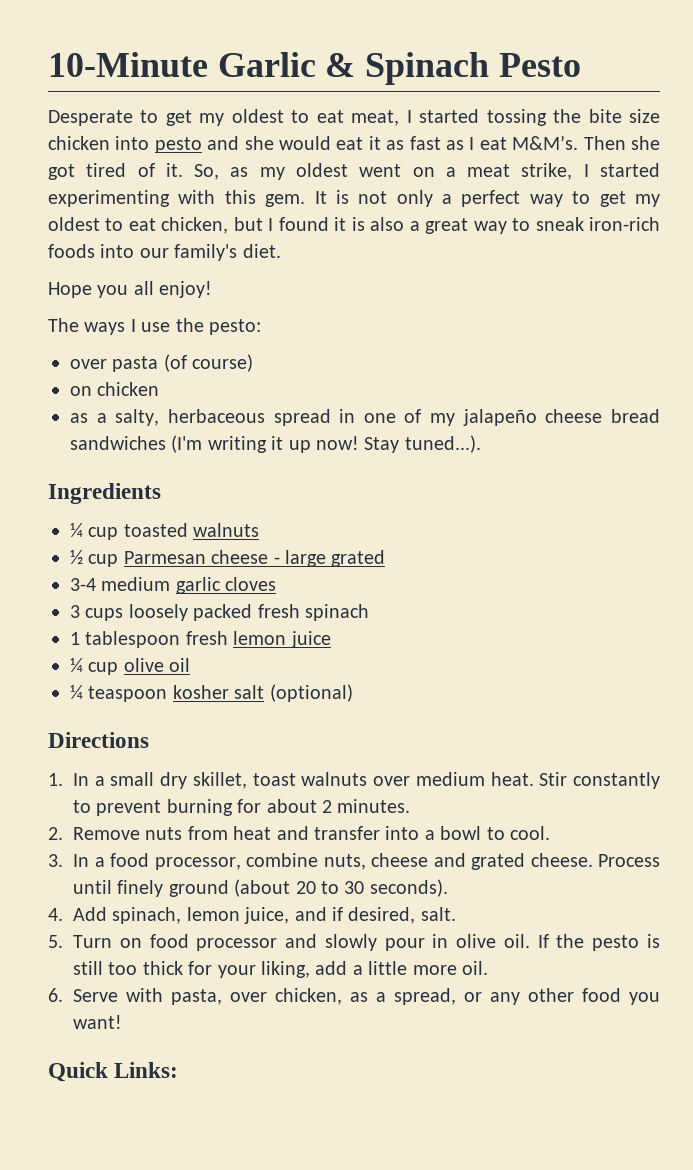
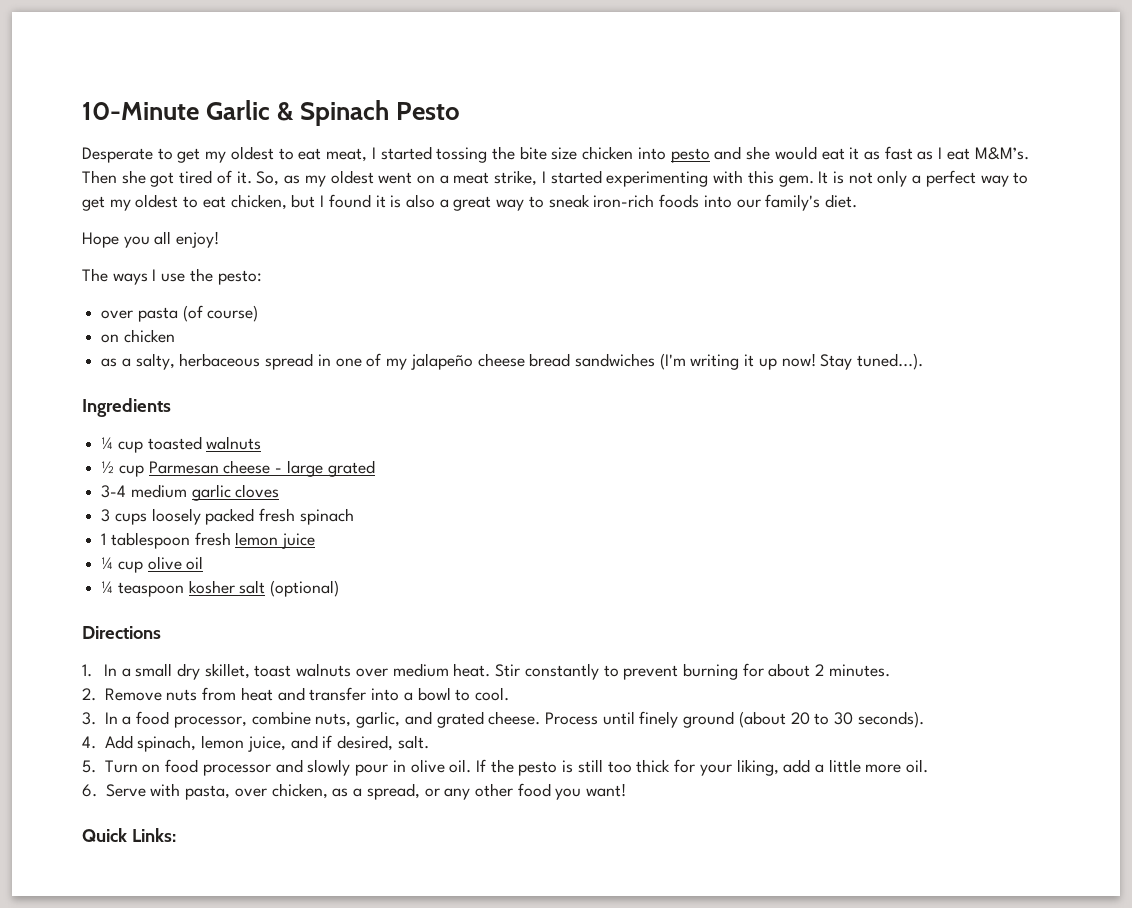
- 3. In a food processor, combine nuts, cheese and grated cheese.
+ 3. In a food processor, combine nuts, garlic, and grated cheese.

